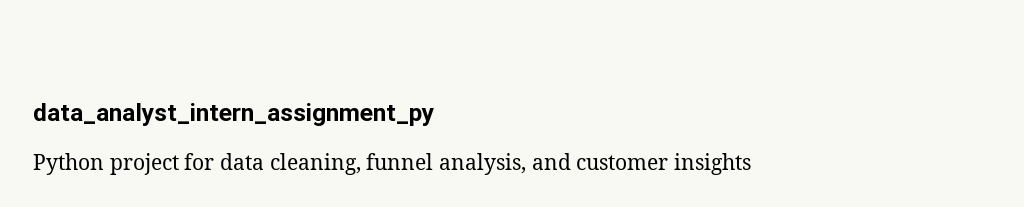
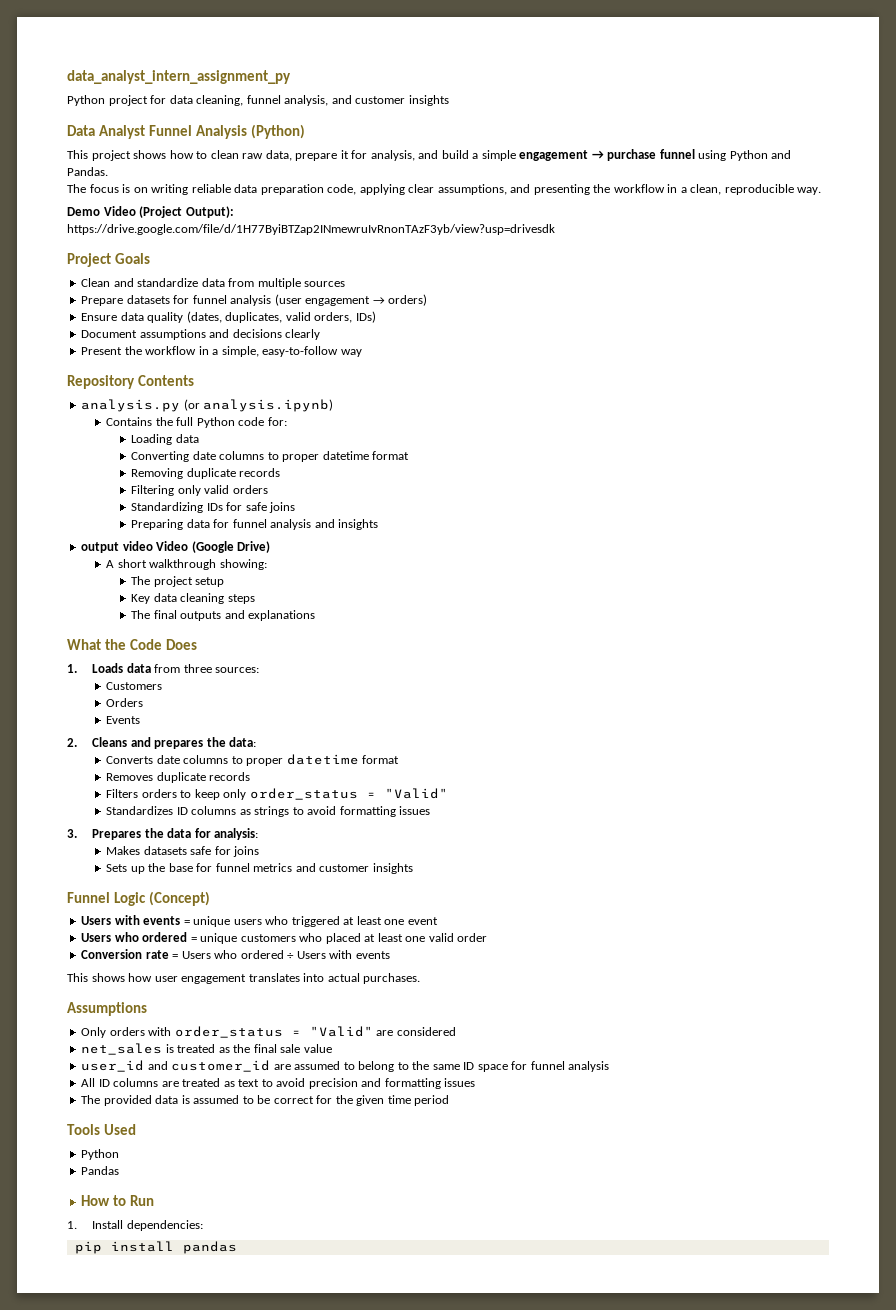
+ Data Analyst Funnel Analysis (Python)
+ This project shows how to clean raw data, prepare it for analysis, and build a simple engagement → purchase funnel using Python and Pandas.
+ The focus is on writing reliable data preparation code, applying clear assumptions, and presenting the workflow in a clean, reproducible way.
+ Demo Video (Project Output):
+ https://drive.google.com/file/d/1H77ByiBTZap2INmewruIvRnonTAzF3yb/view?usp=drivesdk
+ Project Goals
+ Clean and standardize data from multiple sources
+ Prepare datasets for funnel analysis (user engagement → orders)
+ Ensure data quality (dates, duplicates, valid orders, IDs)
+ Document assumptions and decisions clearly
+ Present the workflow in a simple, easy-to-follow way
+ Repository Contents
+ analysis.py (or analysis.ipynb)
+ Contains the full Python code for:
+ Loading data
+ Converting date columns to proper datetime format
+ Removing duplicate records
+ Filtering only valid orders
+ Standardizing IDs for safe joins
+ Preparing data for funnel analysis and insights
+ output video Video (Google Drive)
+ A short walkthrough showing:
+ The project setup
+ Key data cleaning steps
+ The final outputs and explanations
+ What the Code Does
+ 1. Loads data from three sources:
+ Customers
+ Orders
+ Events
+ 2. Cleans and prepares the data:
+ Converts date columns to proper datetime format
+ Removes duplicate records
+ Filters orders to keep only order_status = "Valid"
+ Standardizes ID columns as strings to avoid formatting issues
+ 3. Prepares the data for analysis:
+ Makes datasets safe for joins
+ Sets up the base for funnel metrics and customer insights
+ Funnel Logic (Concept)
+ Users with events = unique users who triggered at least one event
+ Users who ordered = unique customers who placed at least one valid order
+ Conversion rate = Users who ordered ÷ Users with events
+ This shows how user engagement translates into actual purchases.
+ Assumptions
+ Only orders with order_status = "Valid" are considered
+ net_sales is treated as the final sale value
+ user_id and customer_id are assumed to belong to the same ID space for funnel analysis
+ All ID columns are treated as text to avoid precision and formatting issues
+ The provided data is assumed to be correct for the given time period
+ Tools Used
+ Python
+ Pandas
+ How to Run
+ 1. Install dependencies:
+ pip install pandas

